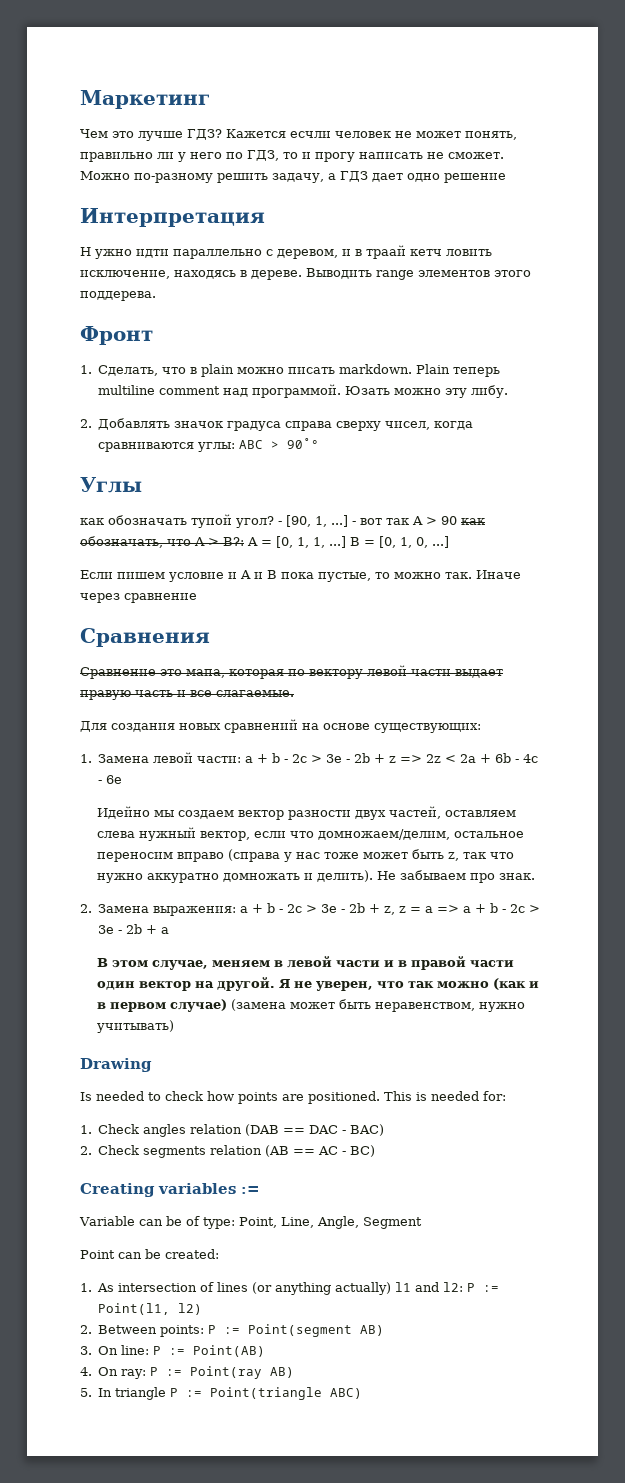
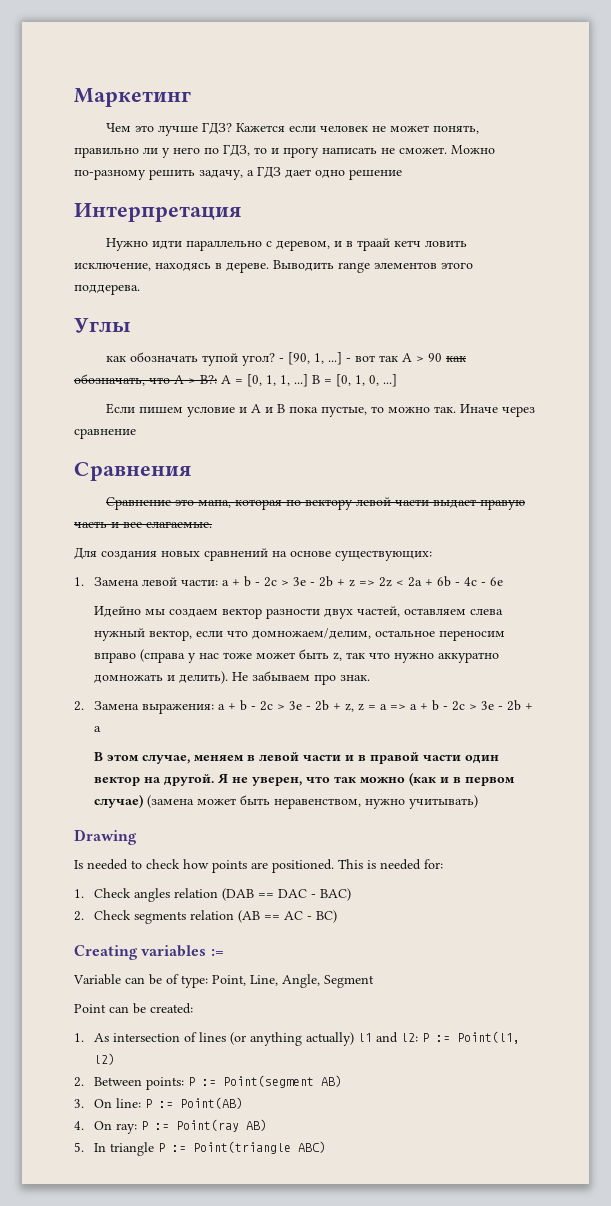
- Кажется есчли человек не может понять, правильно ли у него по ГДЗ, то и прогу написать не сможет.
+ Кажется если человек не может понять, правильно ли у него по ГДЗ, то и прогу написать не сможет.
- Н ужно идти параллельно с деревом, и в траай кетч ловить исключение, находясь в дереве.
+ Нужно идти параллельно с деревом, и в траай кетч ловить исключение, находясь в дереве.
- Фронт
- 1. Сделать, что в plain можно писать markdown. Plain теперь multiline comment над программой. Юзать можно эту либу.
- 2. Добавлять значок градуса справа сверху чисел, когда сравниваются углы: ABC > 90˚°

